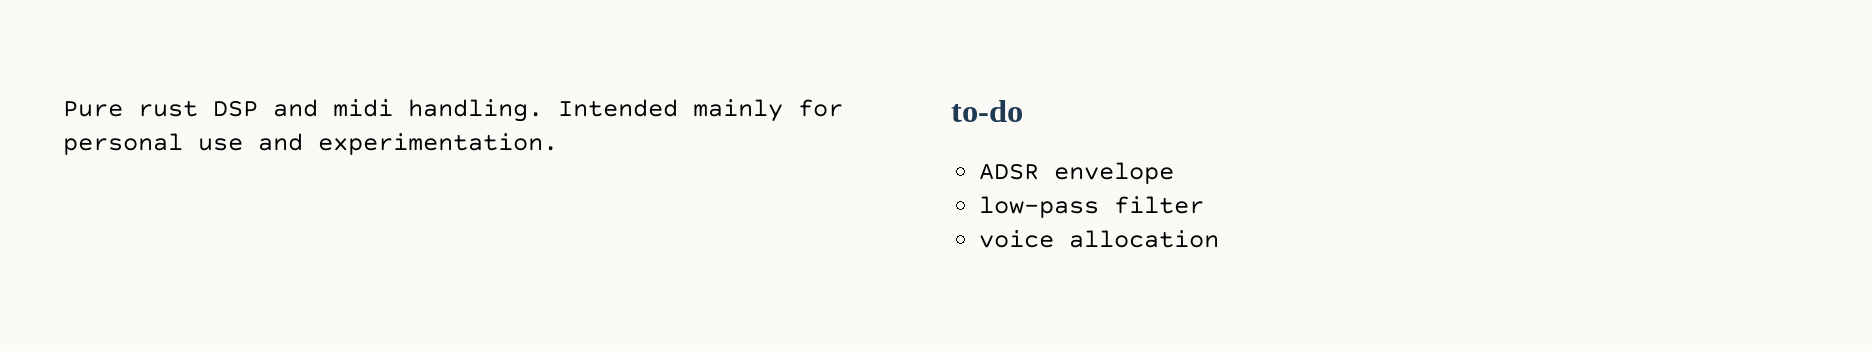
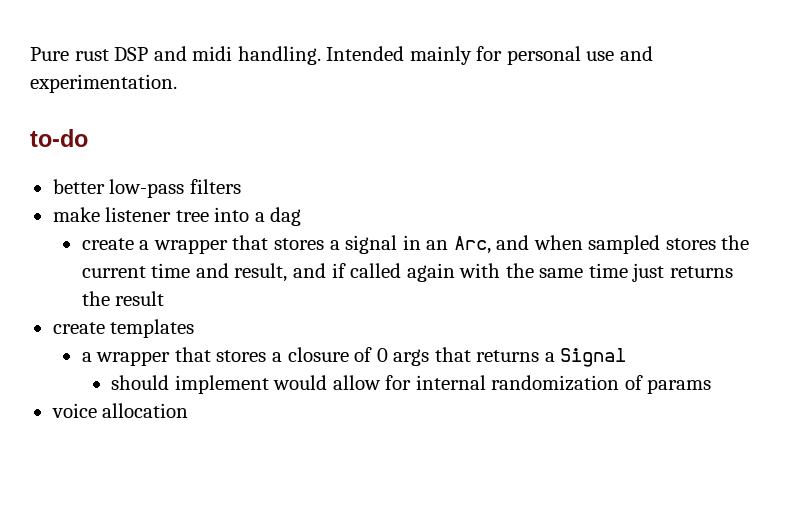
- ADSR envelope
- low-pass filter
+ better low-pass filters
+ make listener tree into a dag
+ create a wrapper that stores a signal in an Arc, and when sampled stores the current time and result, and if called again with the same time just returns the result
+ create templates
+ a wrapper that stores a closure of 0 args that returns a Signal
+ should implement would allow for internal randomization of params

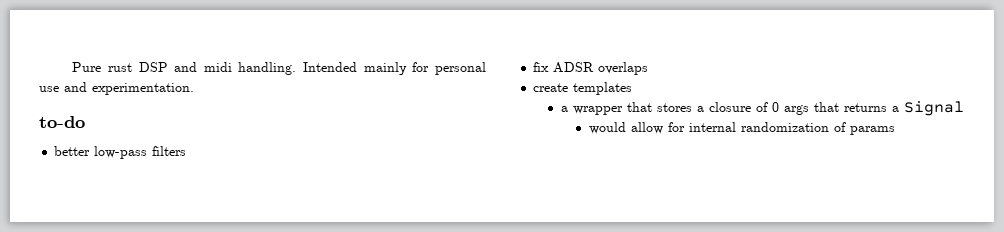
- make listener tree into a dag
- create a wrapper that stores a signal in an Arc, and when sampled stores the current time and result, and if called again with the same time just returns the result
+ fix ADSR overlaps
- should implement would allow for internal randomization of params
+ would allow for internal randomization of params
- voice allocation

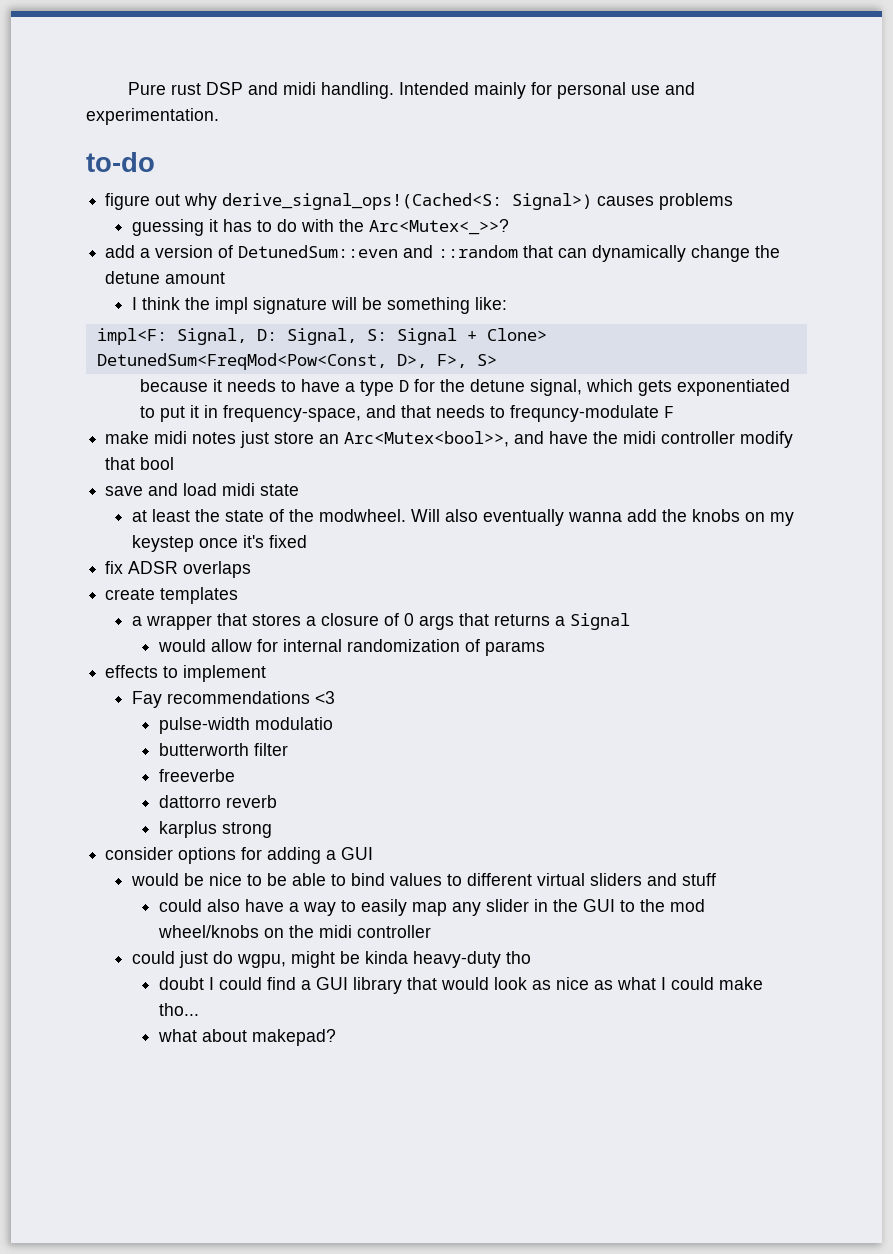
- better low-pass filters
+ figure out why derive_signal_ops!(Cached<S: Signal>) causes problems
+ guessing it has to do with the Arc<Mutex<_>>?
+ add a version of DetunedSum::even and ::random that can dynamically change the detune amount
+ I think the impl signature will be something like:
+ impl<F: Signal, D: Signal, S: Signal + Clone> DetunedSum<FreqMod<Pow<Const, D>, F>, S>
+ because it needs to have a type D for the detune signal, which gets exponentiated to put it in frequency-space, and that needs to frequncy-modulate F
+ make midi notes just store an Arc<Mutex<bool>>, and have the midi controller modify that bool
+ save and load midi state
+ at least the state of the modwheel. Will also eventually wanna add the knobs on my keystep once it's fixed
+ effects to implement
+ Fay recommendations <3
+ pulse-width modulatio
+ butterworth filter
+ freeverbe
+ dattorro reverb
+ karplus strong
+ consider options for adding a GUI
+ would be nice to be able to bind values to different virtual sliders and stuff
+ could also have a way to easily map any slider in the GUI to the mod wheel/knobs on the midi controller
+ could just do wgpu, might be kinda heavy-duty tho
+ doubt I could find a GUI library that would look as nice as what I could make tho...
+ what about makepad?

